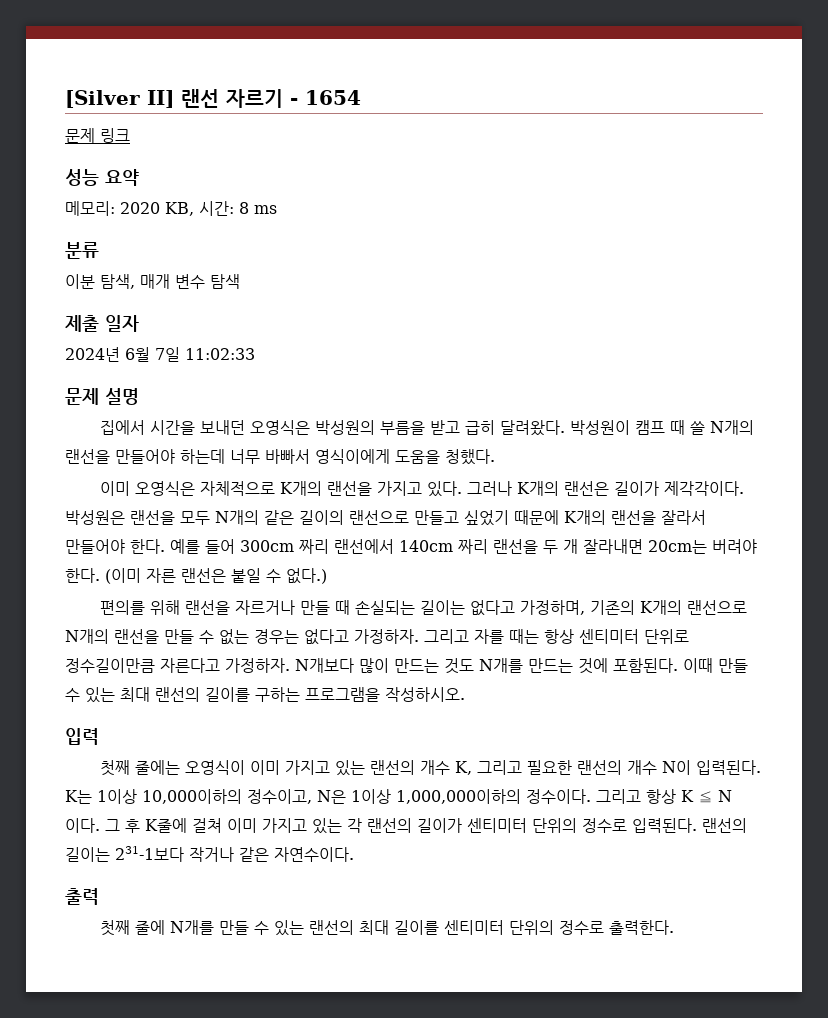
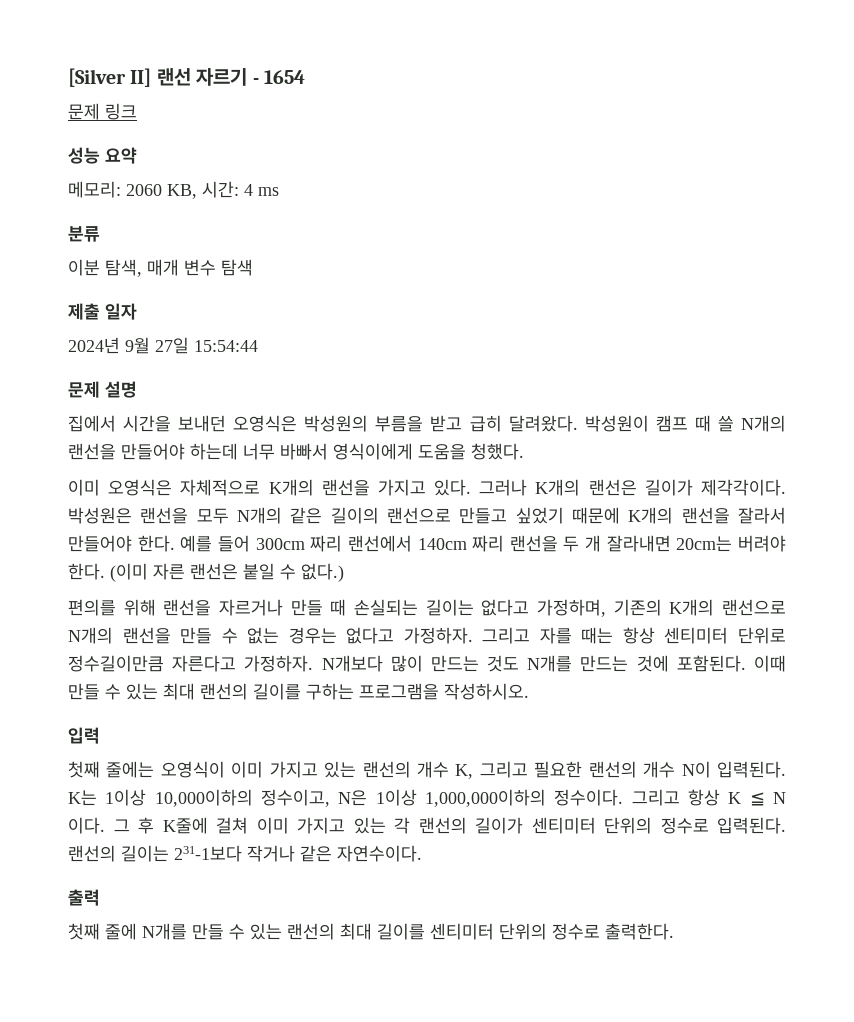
- 메모리: 2020 KB, 시간: 8 ms
+ 메모리: 2060 KB, 시간: 4 ms
- 2024년 6월 7일 11:02:33
+ 2024년 9월 27일 15:54:44

